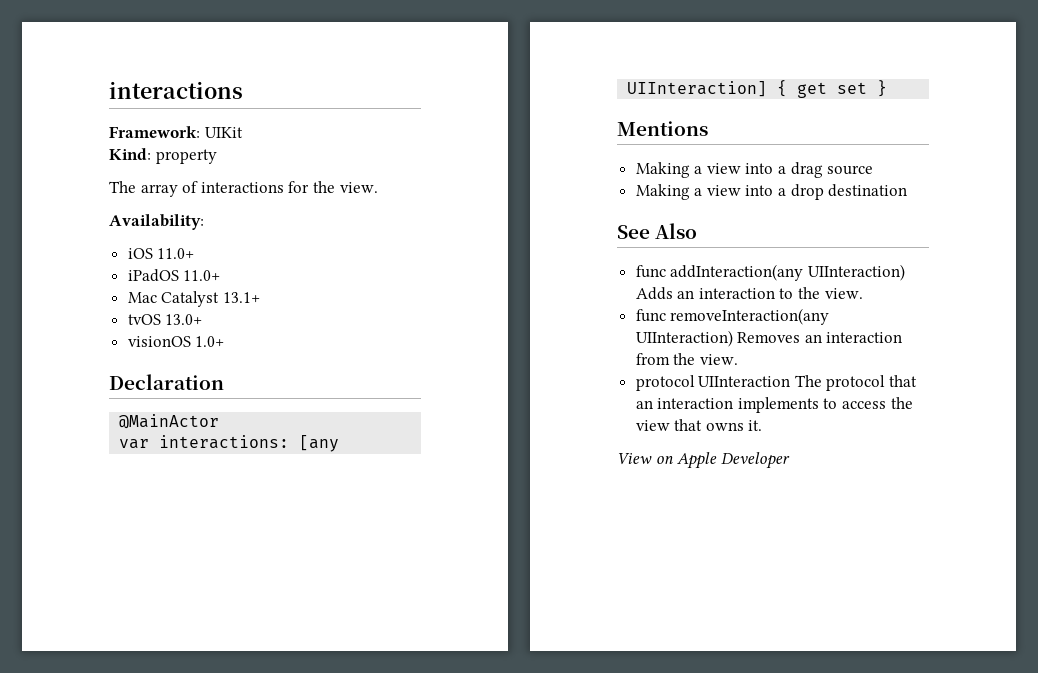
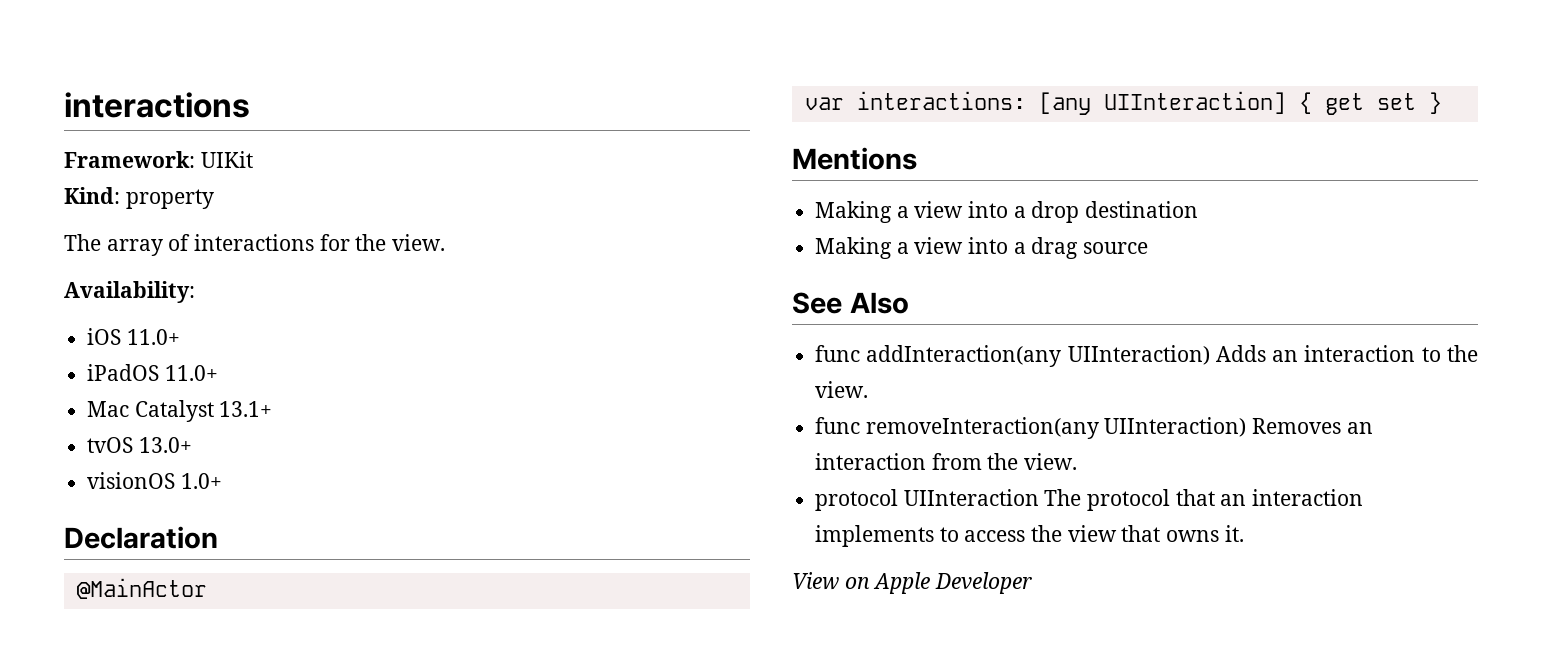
+ Making a view into a drop destination
  Making a view into a drag source
- Making a view into a drop destination

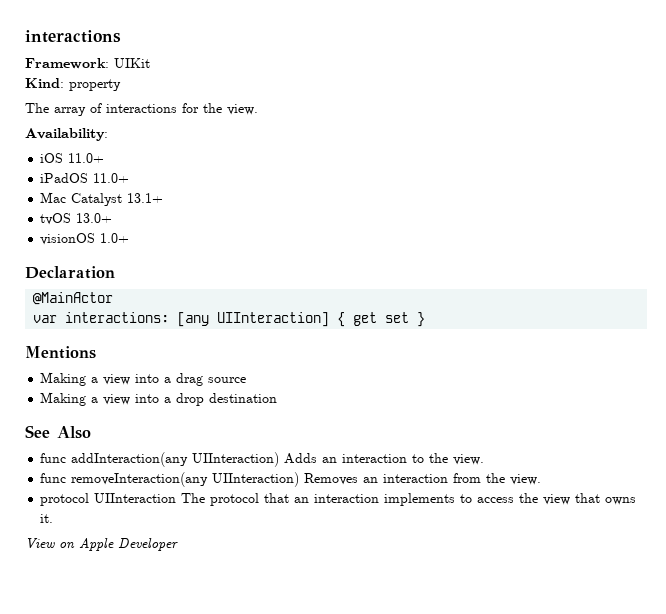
+ Making a view into a drag source
  Making a view into a drop destination
- Making a view into a drag source

